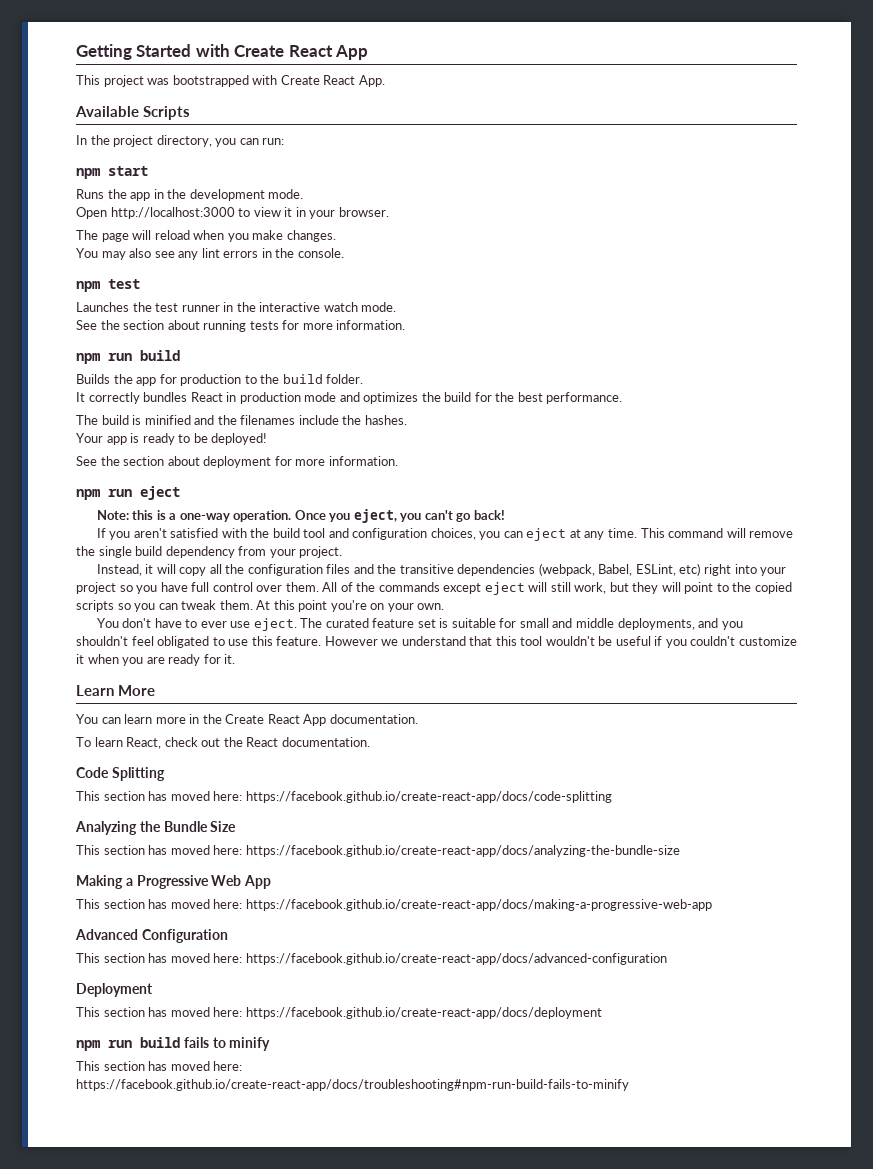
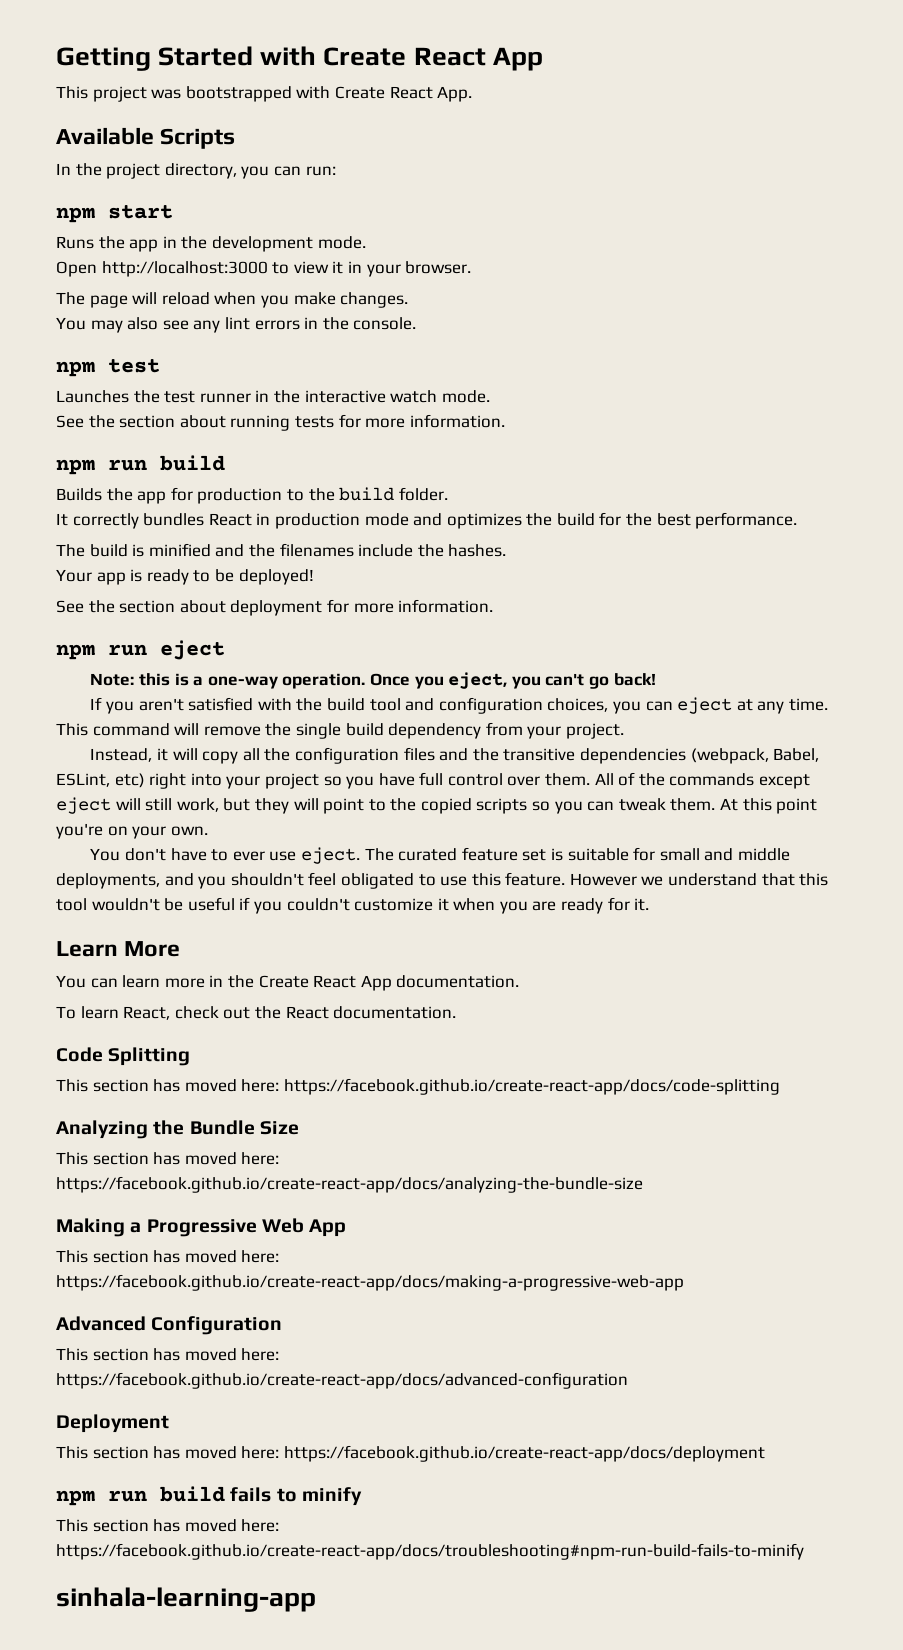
+ sinhala-learning-app

